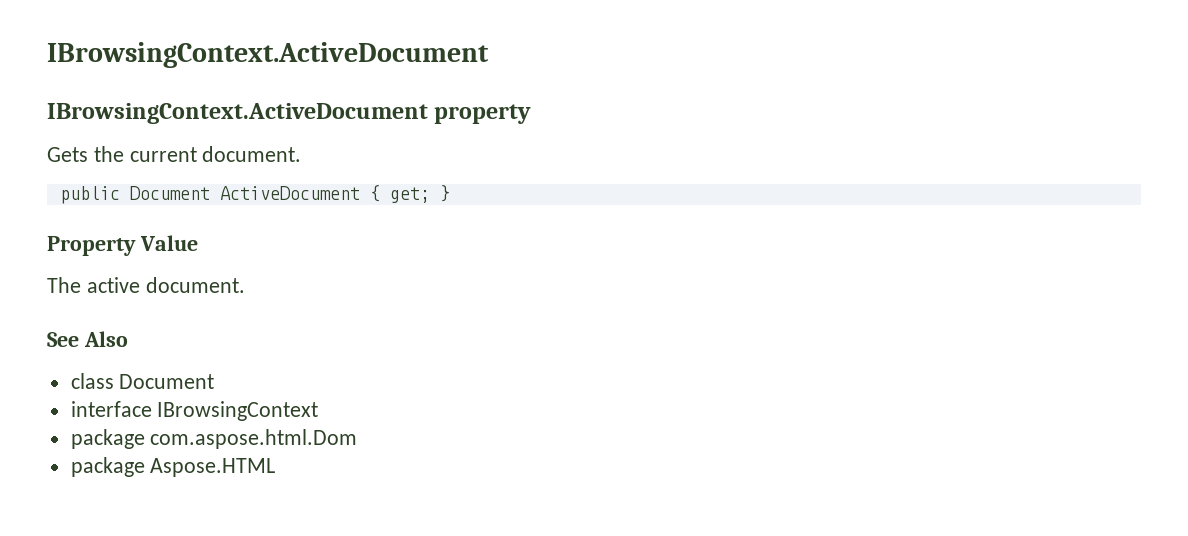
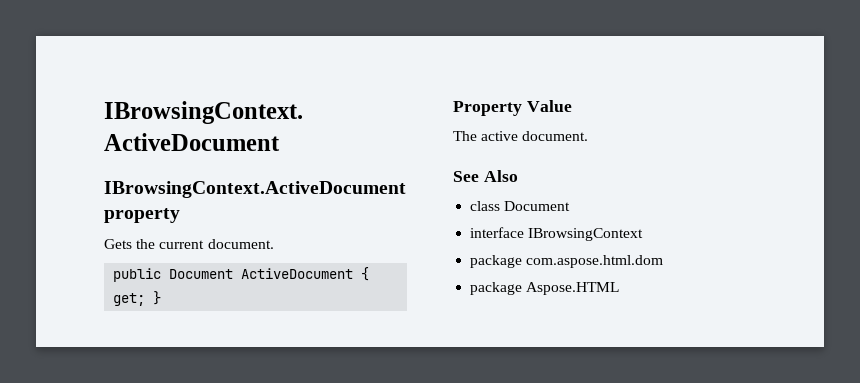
- package com.aspose.html.Dom
+ package com.aspose.html.dom

